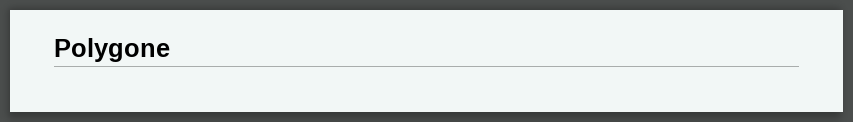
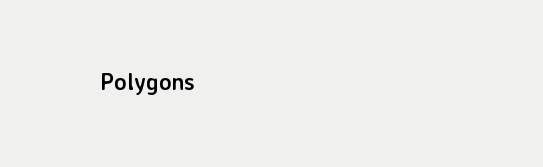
- Polygone
+ Polygons

